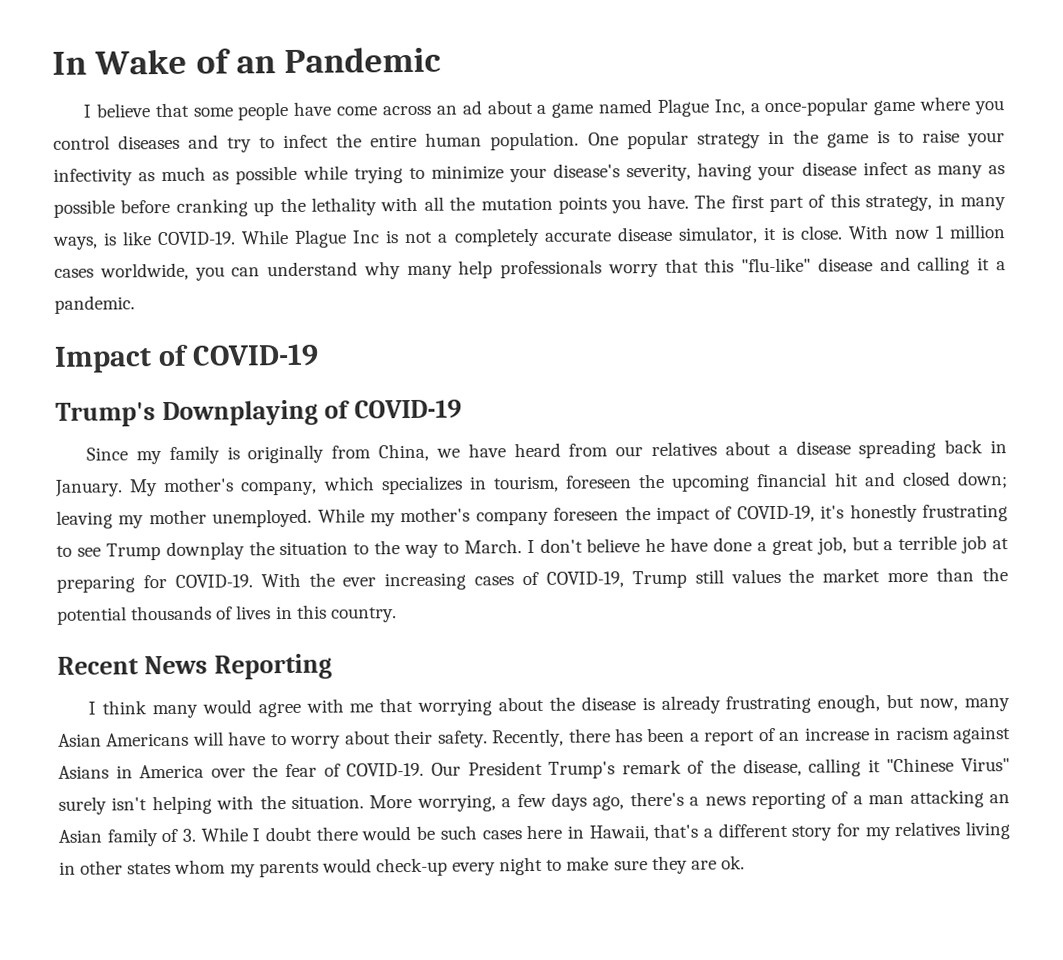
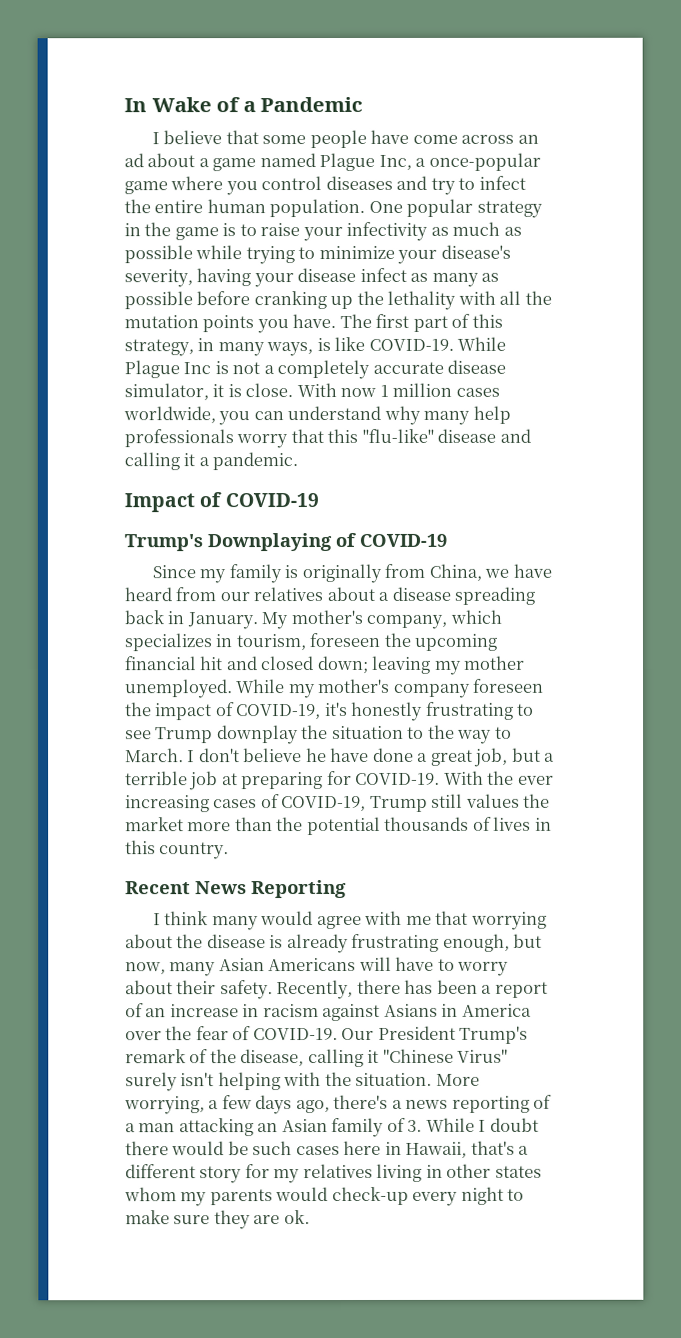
- In Wake of an Pandemic
+ In Wake of a Pandemic

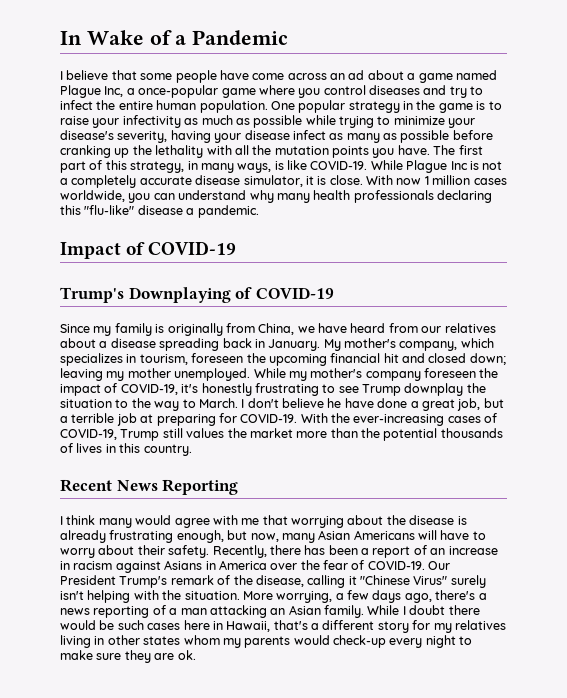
- With now 1 million cases worldwide, you can understand why many help professionals worry that this "flu-like" disease and calling it a pandemic.
+ With now 1 million cases worldwide, you can understand why many health professionals declaring this "flu-like" disease a pandemic.
- With the ever increasing cases of COVID-19, Trump still values the market more than the potential thousands of lives in this country.
+ With the ever-increasing cases of COVID-19, Trump still values the market more than the potential thousands of lives in this country.
- More worrying, a few days ago, there's a news reporting of a man attacking an Asian family of 3. While I doubt there would be such cases here in Hawaii, that's a different story for my relatives living in other states whom my parents would check-up every night to make sure they are ok.
+ More worrying, a few days ago, there's a news reporting of a man attacking an Asian family. While I doubt there would be such cases here in Hawaii, that's a different story for my relatives living in other states whom my parents would check-up every night to make sure they are ok.

